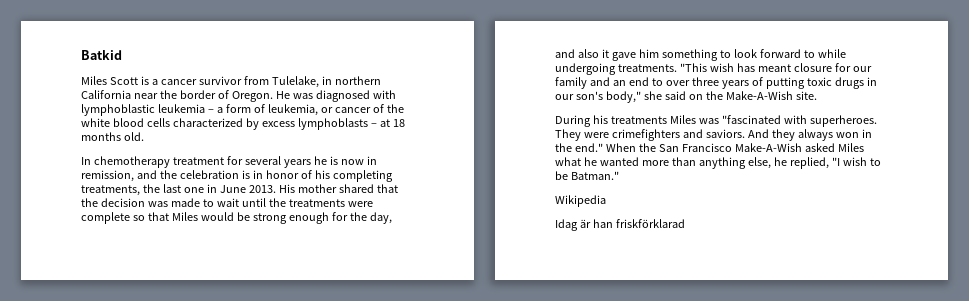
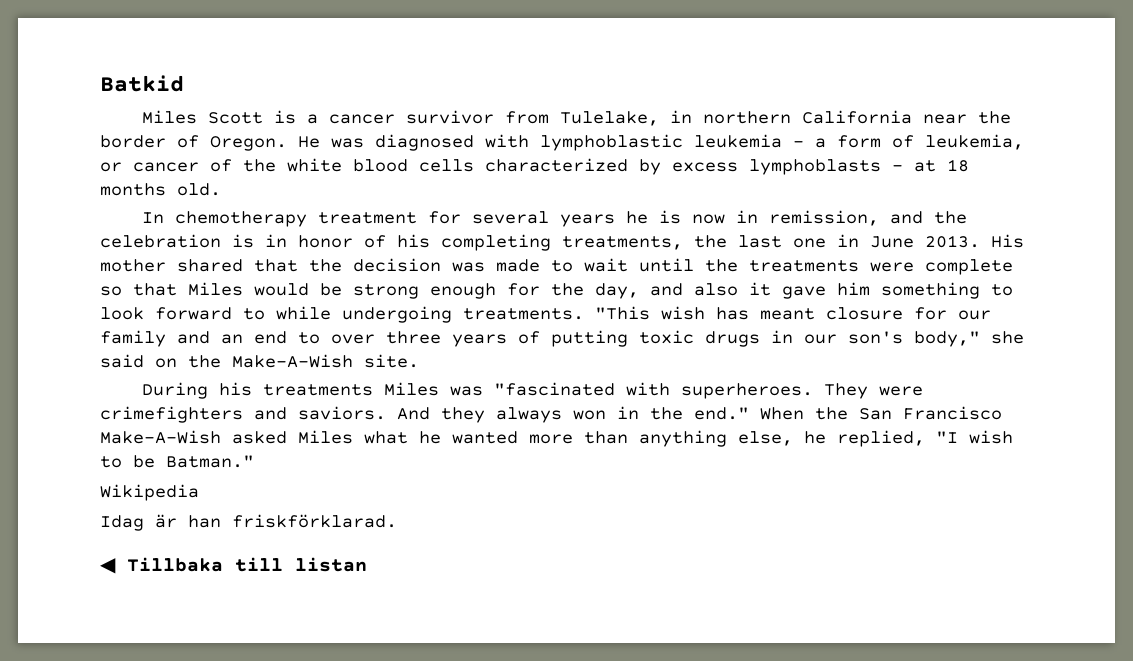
- Idag är han friskförklarad
+ Idag är han friskförklarad.
+ ◀ Tillbaka till listan

